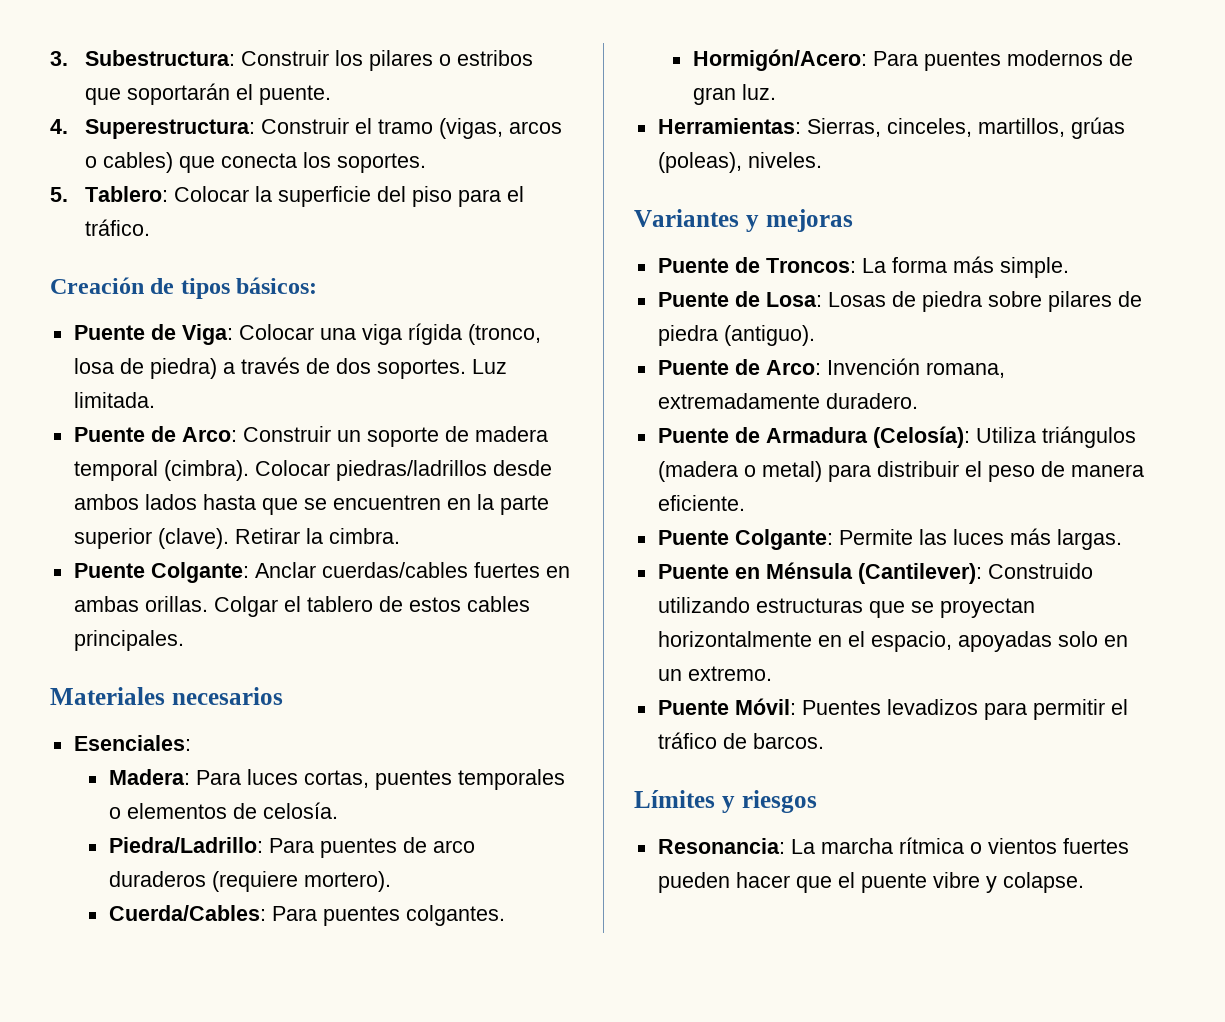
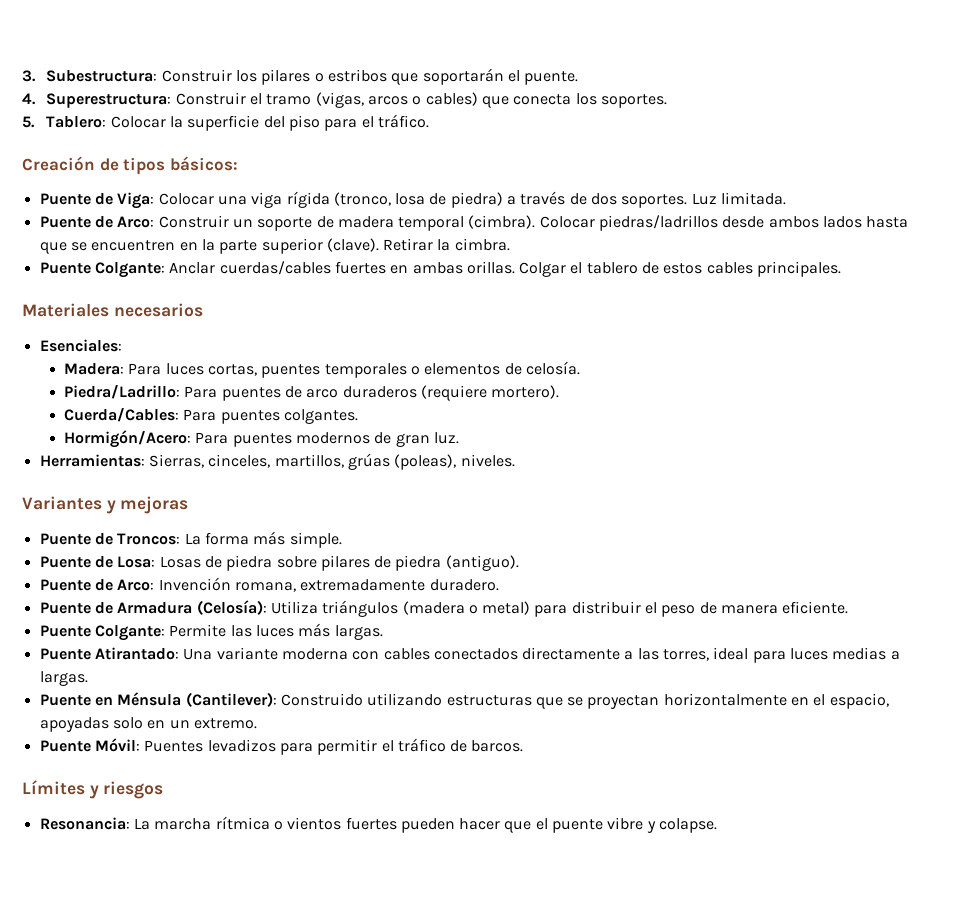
+ Puente Atirantado: Una variante moderna con cables conectados directamente a las torres, ideal para luces medias a largas.

